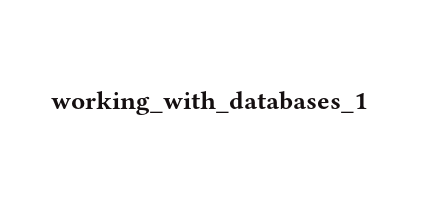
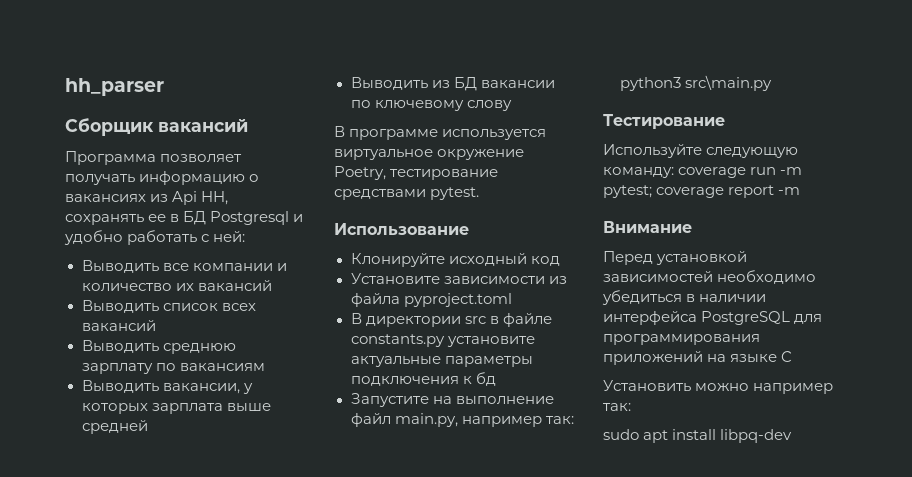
- working_with_databases_1
+ hh_parser
+ Сборщик вакансий
+ Программа позволяет получать информацию о вакансиях из Api HH, сохранять ее в БД Postgresql и удобно работать с ней:
+ Выводить все компании и количество их вакансий
+ Выводить список всех вакансий
+ Выводить среднюю зарплату по вакансиям
+ Выводить вакансии, у которых зарплата выше средней
+ Выводить из БД вакансии по ключевому слову
+ В программе используется виртуальное окружение Poetry, тестирование средствами pytest.
+ Использование
+ Клонируйте исходный код
+ Установите зависимости из файла pyproject.toml
+ В директории src в файле constants.py установите актуальные параметры подключения к бд
+ Запустите на выполнение файл main.py, например так: python3 src\main.py
+ Тестирование
+ Используйте следующую команду: coverage run -m pytest; coverage report -m
+ Внимание
+ Перед установкой зависимостей необходимо убедиться в наличии интерфейса PostgreSQL для программирования приложений на языке C
+ Установить можно например так:
+ sudo apt install libpq-dev

